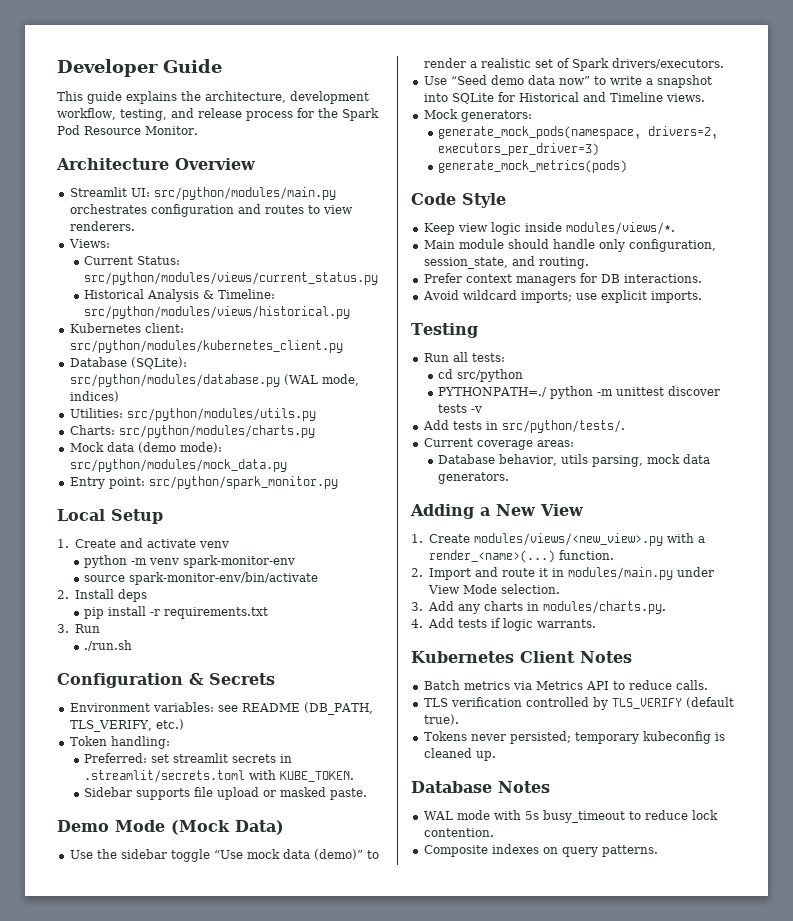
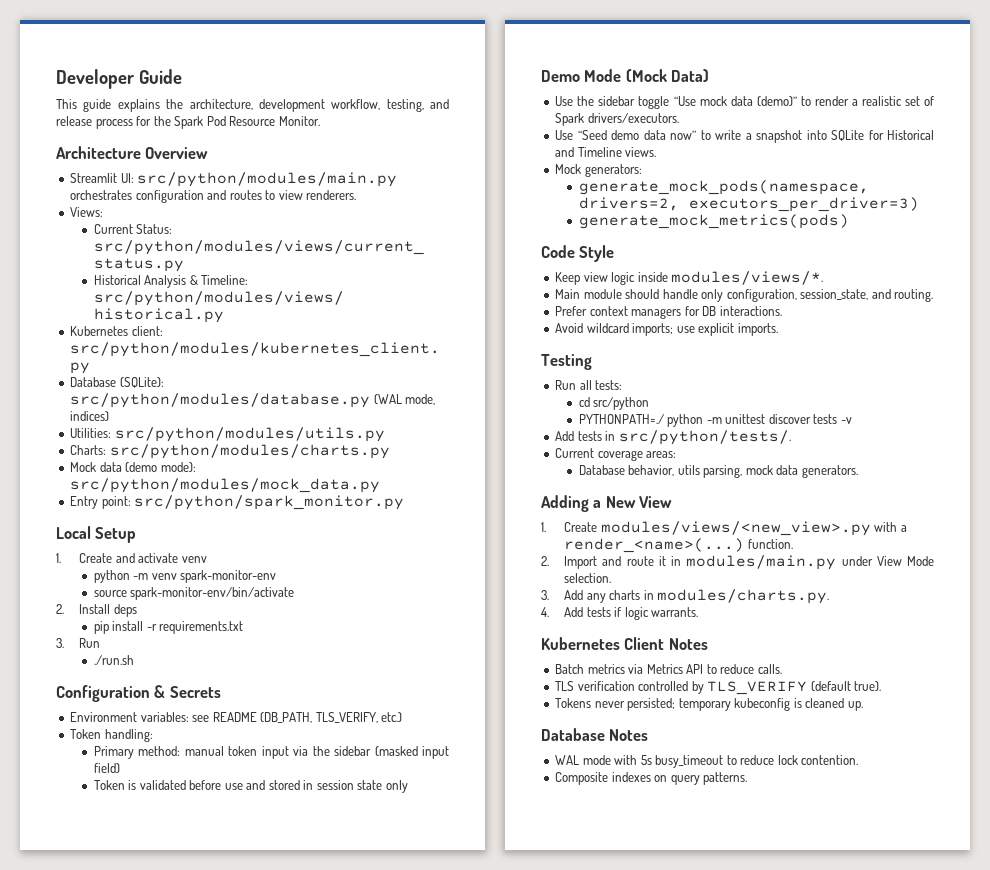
- Preferred: set streamlit secrets in .streamlit/secrets.toml with KUBE_TOKEN.
- Sidebar supports file upload or masked paste.
+ Primary method: manual token input via the sidebar (masked input field)
+ Token is validated before use and stored in session state only

